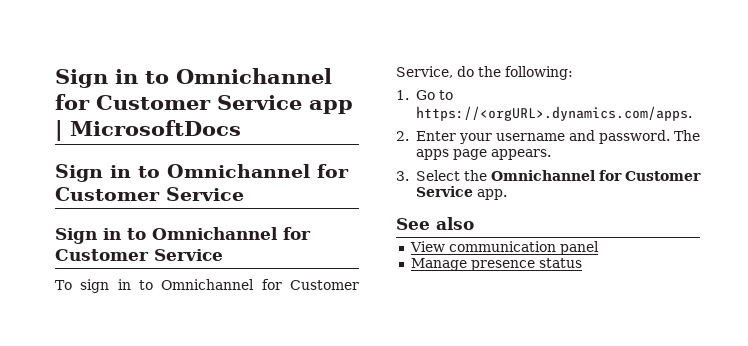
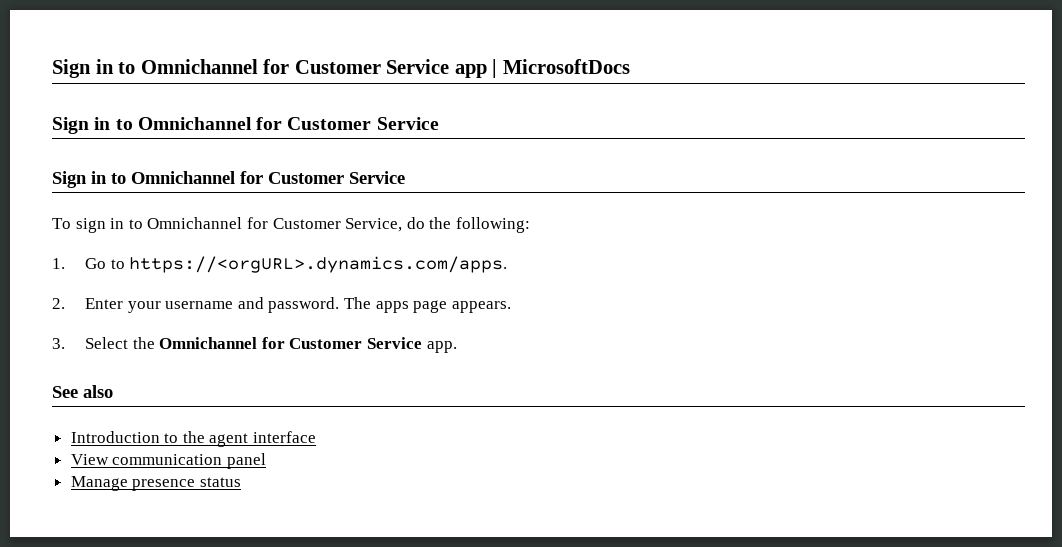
+ Introduction to the agent interface

